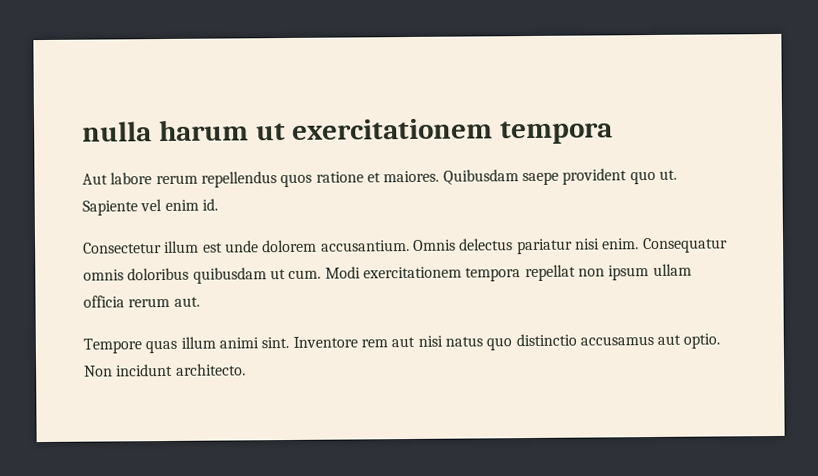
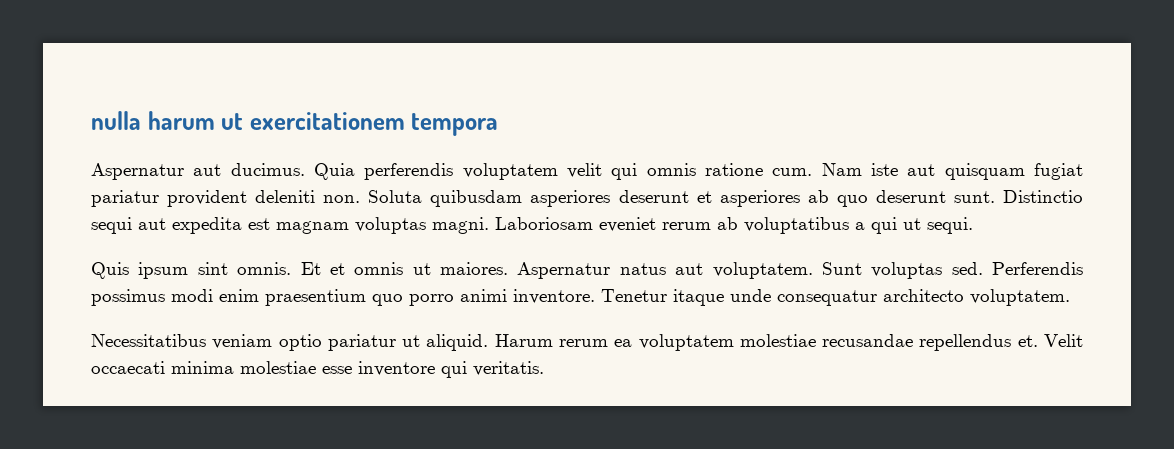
- Aut labore rerum repellendus quos ratione et maiores. Quibusdam saepe provident quo ut. Sapiente vel enim id.
- Consectetur illum est unde dolorem accusantium. Omnis delectus pariatur nisi enim. Consequatur omnis doloribus quibusdam ut cum. Modi exercitationem tempora repellat non ipsum ullam officia rerum aut.
- Tempore quas illum animi sint. Inventore rem aut nisi natus quo distinctio accusamus aut optio. Non incidunt architecto.
+ Aspernatur aut ducimus. Quia perferendis voluptatem velit qui omnis ratione cum. Nam iste aut quisquam fugiat pariatur provident deleniti non. Soluta quibusdam asperiores deserunt et asperiores ab quo deserunt sunt. Distinctio sequi aut expedita est magnam voluptas magni. Laboriosam eveniet rerum ab voluptatibus a qui ut sequi.
+ Quis ipsum sint omnis. Et et omnis ut maiores. Aspernatur natus aut voluptatem. Sunt voluptas sed. Perferendis possimus modi enim praesentium quo porro animi inventore. Tenetur itaque unde consequatur architecto voluptatem.
+ Necessitatibus veniam optio pariatur ut aliquid. Harum rerum ea voluptatem molestiae recusandae repellendus et. Velit occaecati minima molestiae esse inventore qui veritatis.

